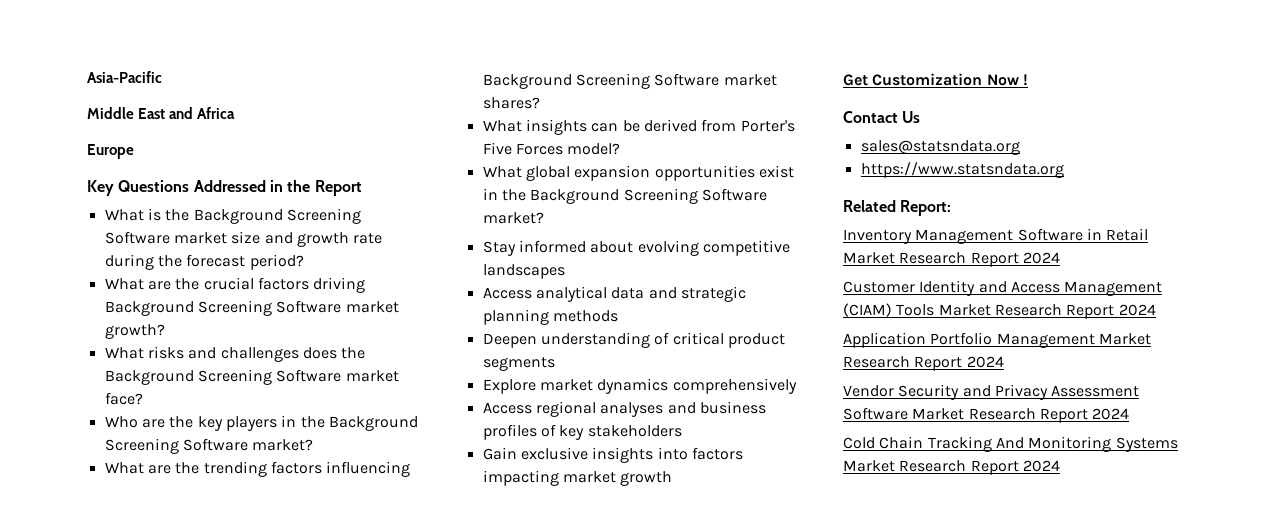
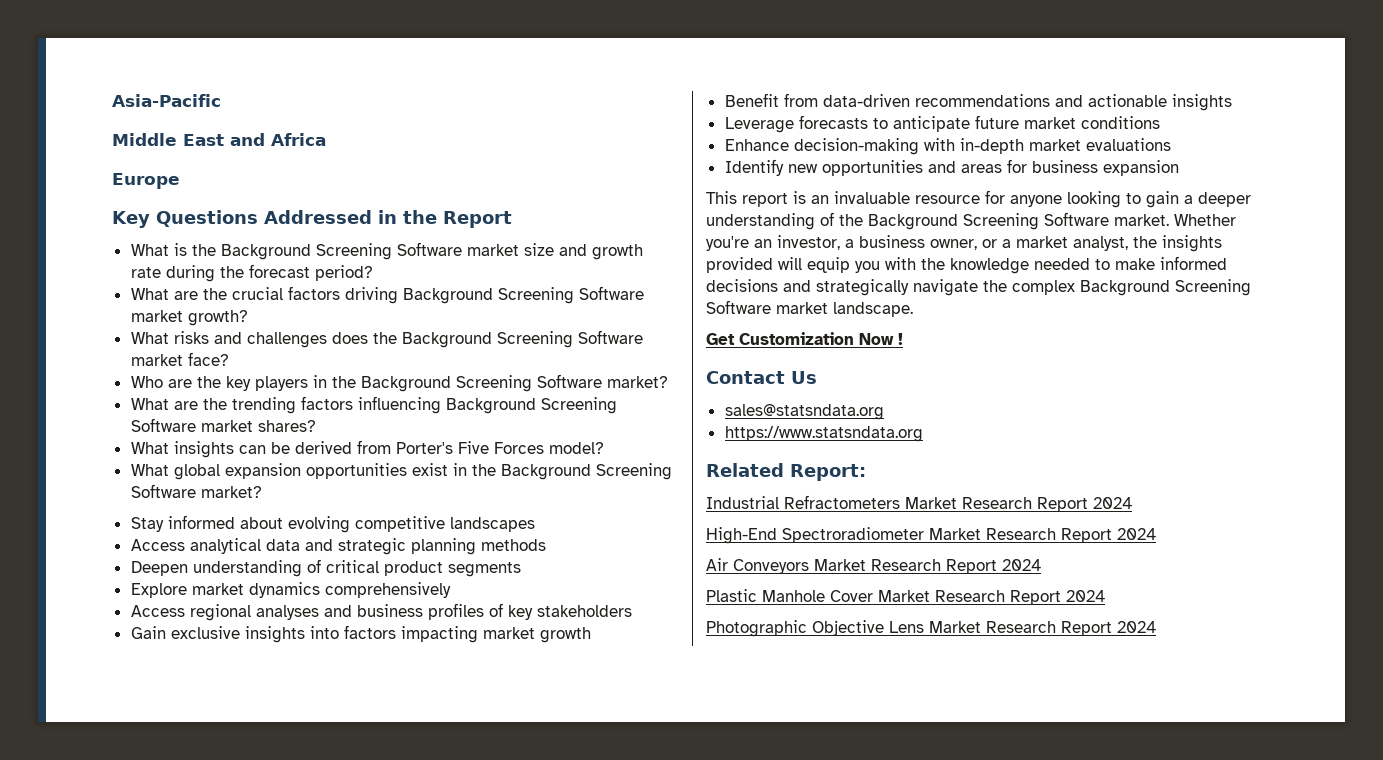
+ Benefit from data-driven recommendations and actionable insights
+ Leverage forecasts to anticipate future market conditions
+ Enhance decision-making with in-depth market evaluations
+ Identify new opportunities and areas for business expansion
+ This report is an invaluable resource for anyone looking to gain a deeper understanding of the Background Screening Software market. Whether you're an investor, a business owner, or a market analyst, the insights provided will equip you with the knowledge needed to make informed decisions and strategically navigate the complex Background Screening Software market landscape.
- Inventory Management Software in Retail Market Research Report 2024
- Customer Identity and Access Management (CIAM) Tools Market Research Report 2024
- Application Portfolio Management Market Research Report 2024
- Vendor Security and Privacy Assessment Software Market Research Report 2024
- Cold Chain Tracking And Monitoring Systems Market Research Report 2024
+ Industrial Refractometers Market Research Report 2024
+ High-End Spectroradiometer Market Research Report 2024
+ Air Conveyors Market Research Report 2024
+ Plastic Manhole Cover Market Research Report 2024
+ Photographic Objective Lens Market Research Report 2024

